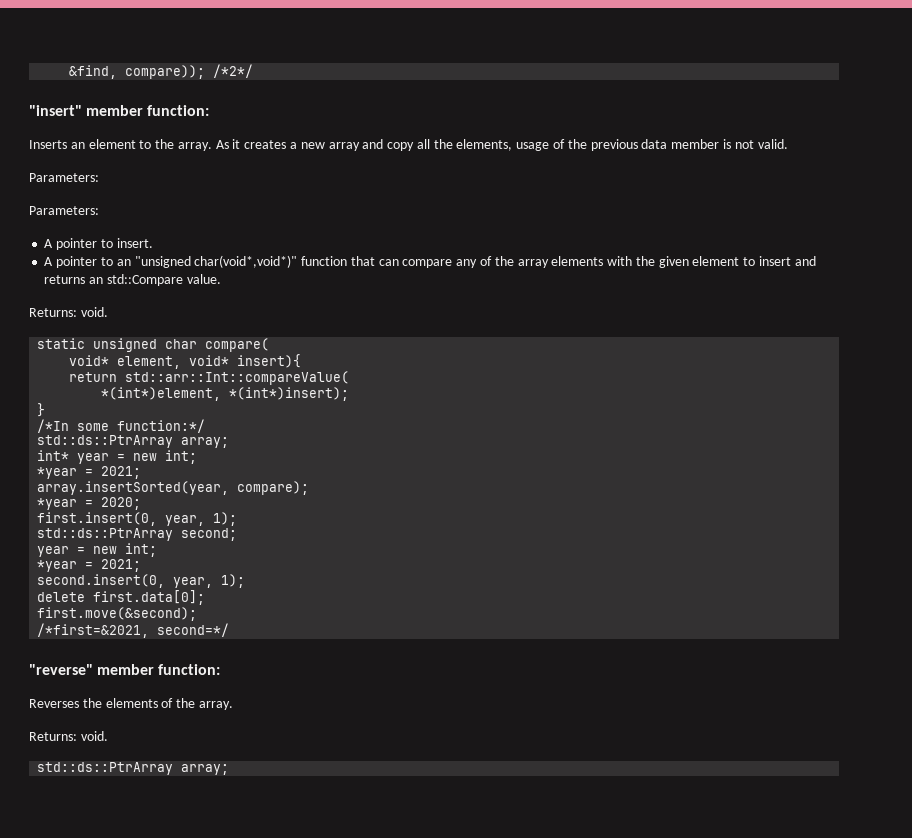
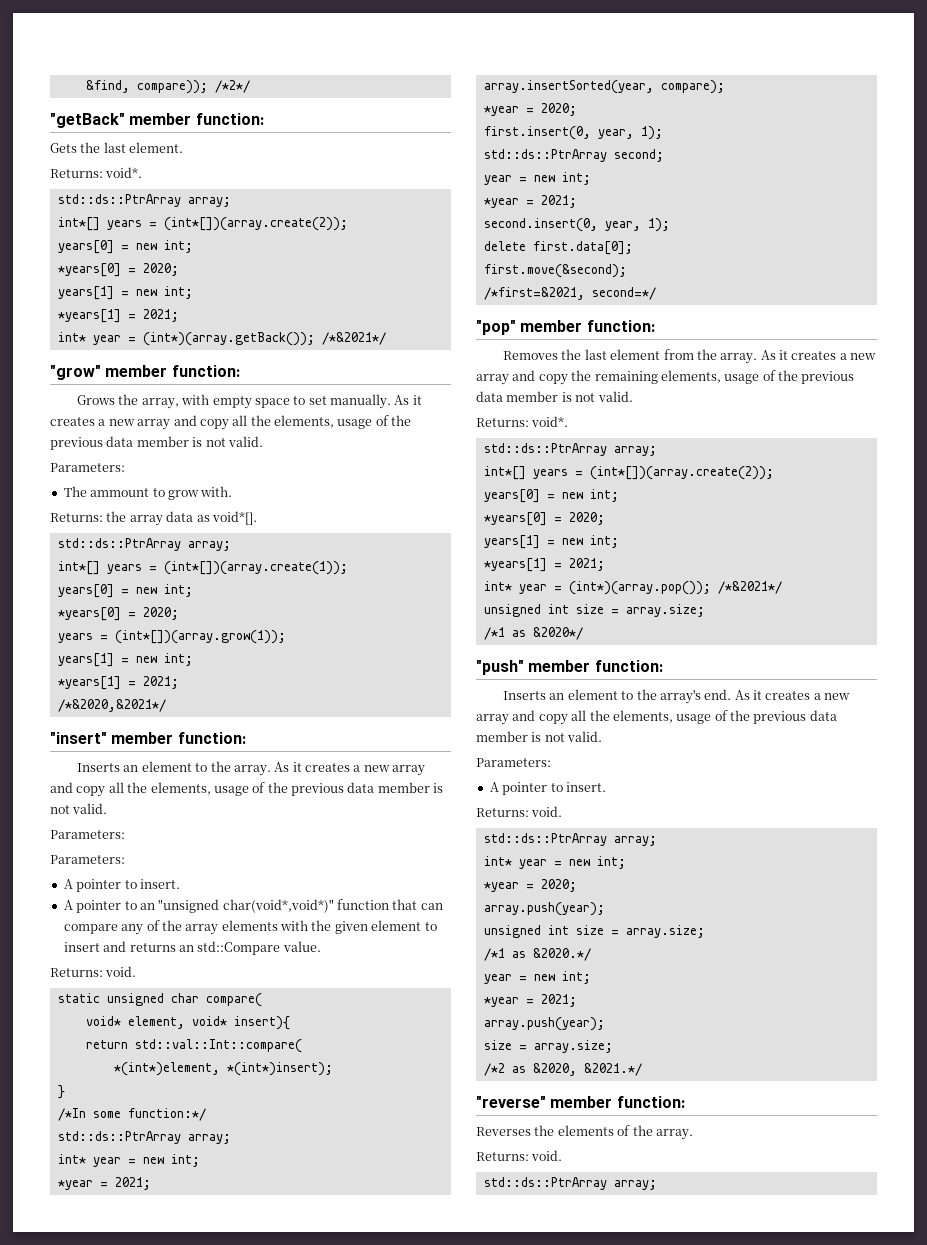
+ "getBack" member function:
+ Gets the last element.
+ Returns: void*.
+ std::ds::PtrArray array;
+ int*[] years = (int*[])(array.create(2));
+ years[0] = new int;
+ *years[0] = 2020;
+ years[1] = new int;
+ *years[1] = 2021;
+ int* year = (int*)(array.getBack()); /*&2021*/
+ "grow" member function:
+ Grows the array, with empty space to set manually. As it creates a new array and copy all the elements, usage of the previous data member is not valid.
+ Parameters:
+ The ammount to grow with.
+ Returns: the array data as void*[].
+ std::ds::PtrArray array;
+ int*[] years = (int*[])(array.create(1));
+ years[0] = new int;
+ *years[0] = 2020;
+ years = (int*[])(array.grow(1));
+ years[1] = new int;
+ *years[1] = 2021;
+ /*&2020,&2021*/
- return std::arr::Int::compareValue(
+ return std::val::Int::compare(
+ "pop" member function:
+ Removes the last element from the array. As it creates a new array and copy the remaining elements, usage of the previous data member is not valid.
+ Returns: void*.
+ std::ds::PtrArray array;
+ int*[] years = (int*[])(array.create(2));
+ years[0] = new int;
+ *years[0] = 2020;
+ years[1] = new int;
+ *years[1] = 2021;
+ int* year = (int*)(array.pop()); /*&2021*/
+ unsigned int size = array.size;
+ /*1 as &2020*/
+ "push" member function:
+ Inserts an element to the array's end. As it creates a new array and copy all the elements, usage of the previous data member is not valid.
+ Parameters:
+ A pointer to insert.
+ Returns: void.
+ std::ds::PtrArray array;
+ int* year = new int;
+ *year = 2020;
+ array.push(year);
+ unsigned int size = array.size;
+ /*1 as &2020.*/
+ year = new int;
+ *year = 2021;
+ array.push(year);
+ size = array.size;
+ /*2 as &2020, &2021.*/

